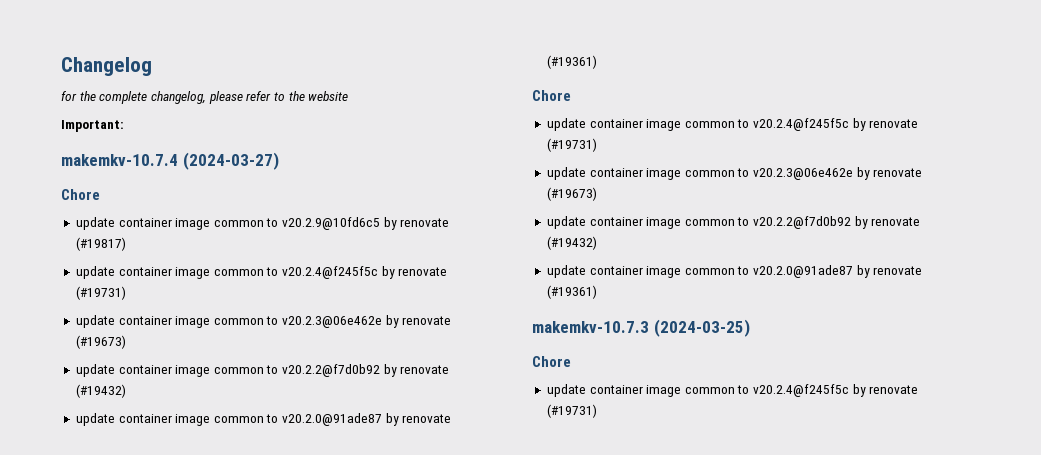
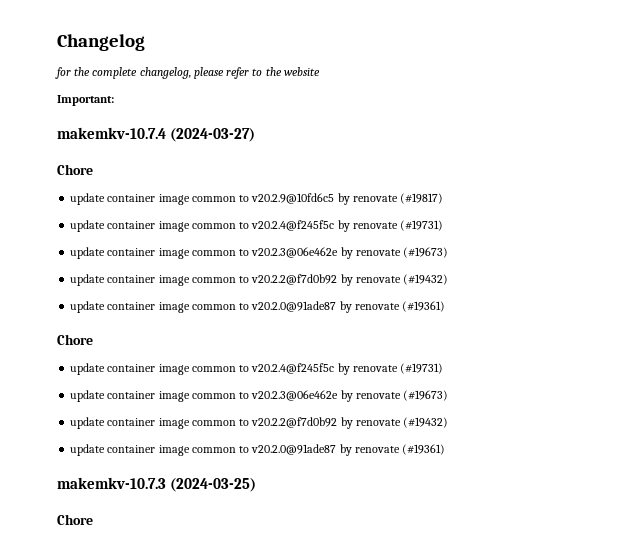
  makemkv-10.7.3 (2024-03-25)
  Chore
- update container image common to v20.2.4@f245f5c by renovate (#19731)

